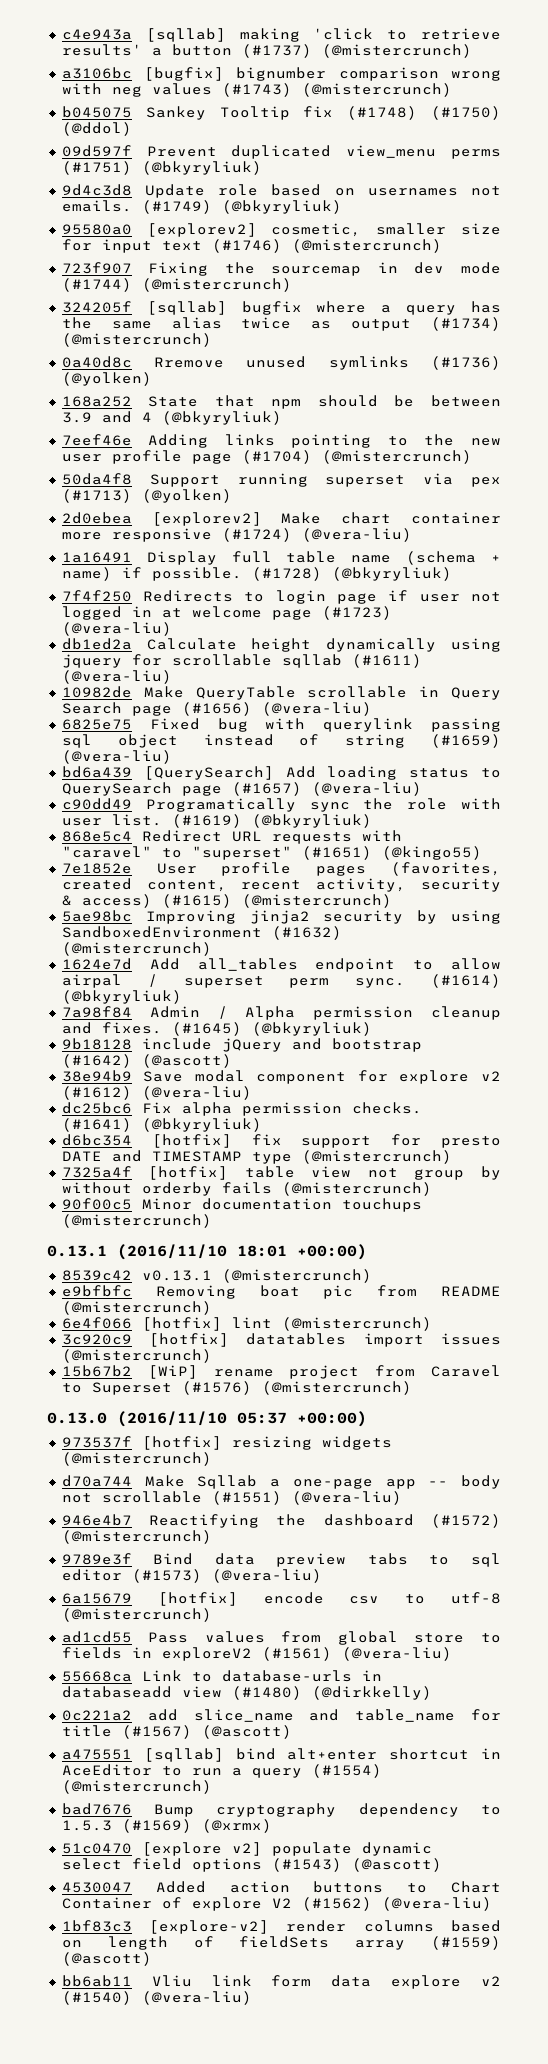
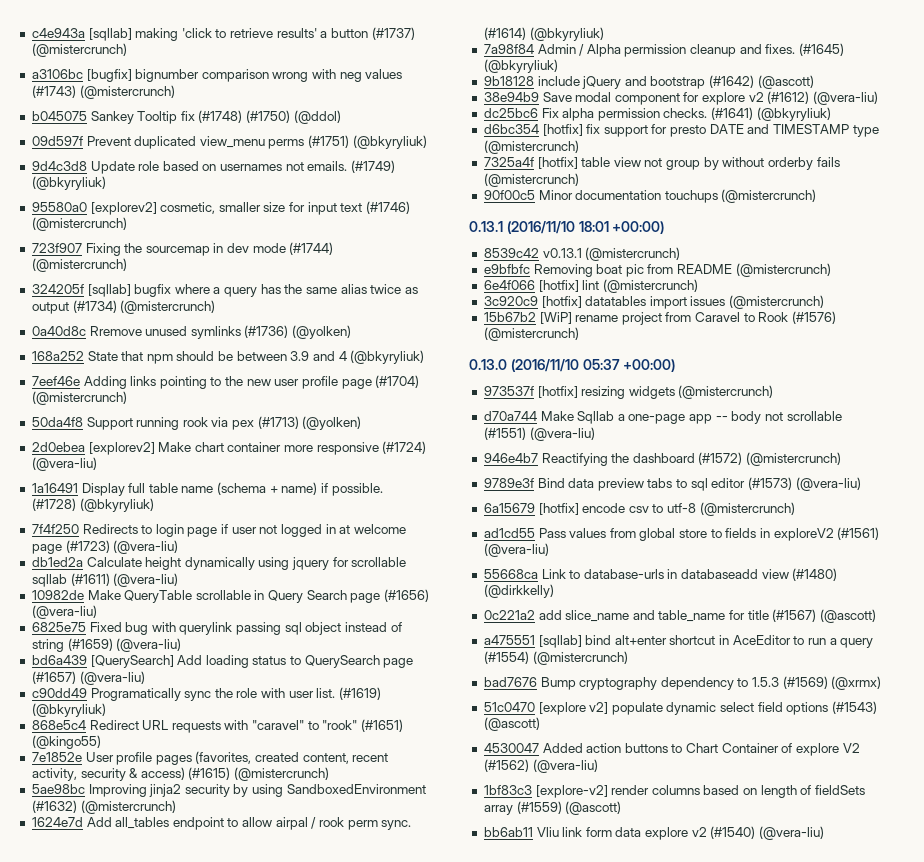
- 50da4f8 Support running superset via pex (#1713) (@yolken)
+ 50da4f8 Support running rook via pex (#1713) (@yolken)
- 868e5c4 Redirect URL requests with "caravel" to "superset" (#1651) (@kingo55)
+ 868e5c4 Redirect URL requests with "caravel" to "rook" (#1651) (@kingo55)
- 1624e7d Add all_tables endpoint to allow airpal / superset perm sync.
+ 1624e7d Add all_tables endpoint to allow airpal / rook perm sync.
- 15b67b2 [WiP] rename project from Caravel to Superset (#1576) (@mistercrunch)
+ 15b67b2 [WiP] rename project from Caravel to Rook (#1576) (@mistercrunch)

